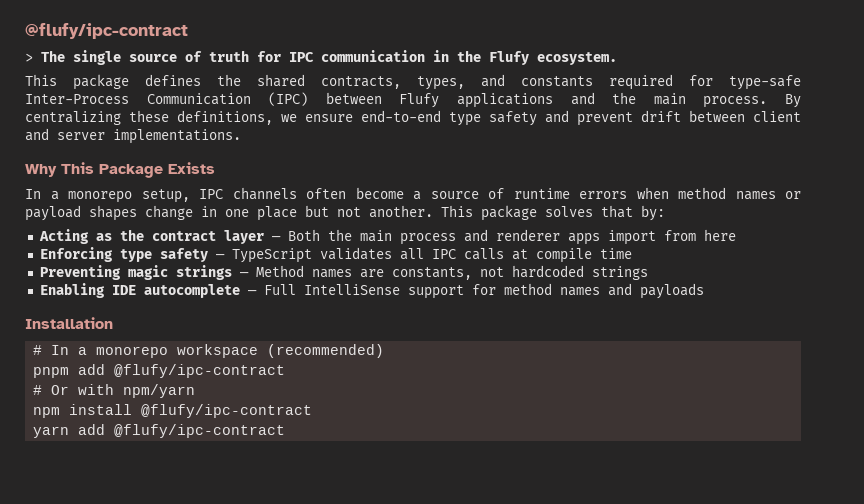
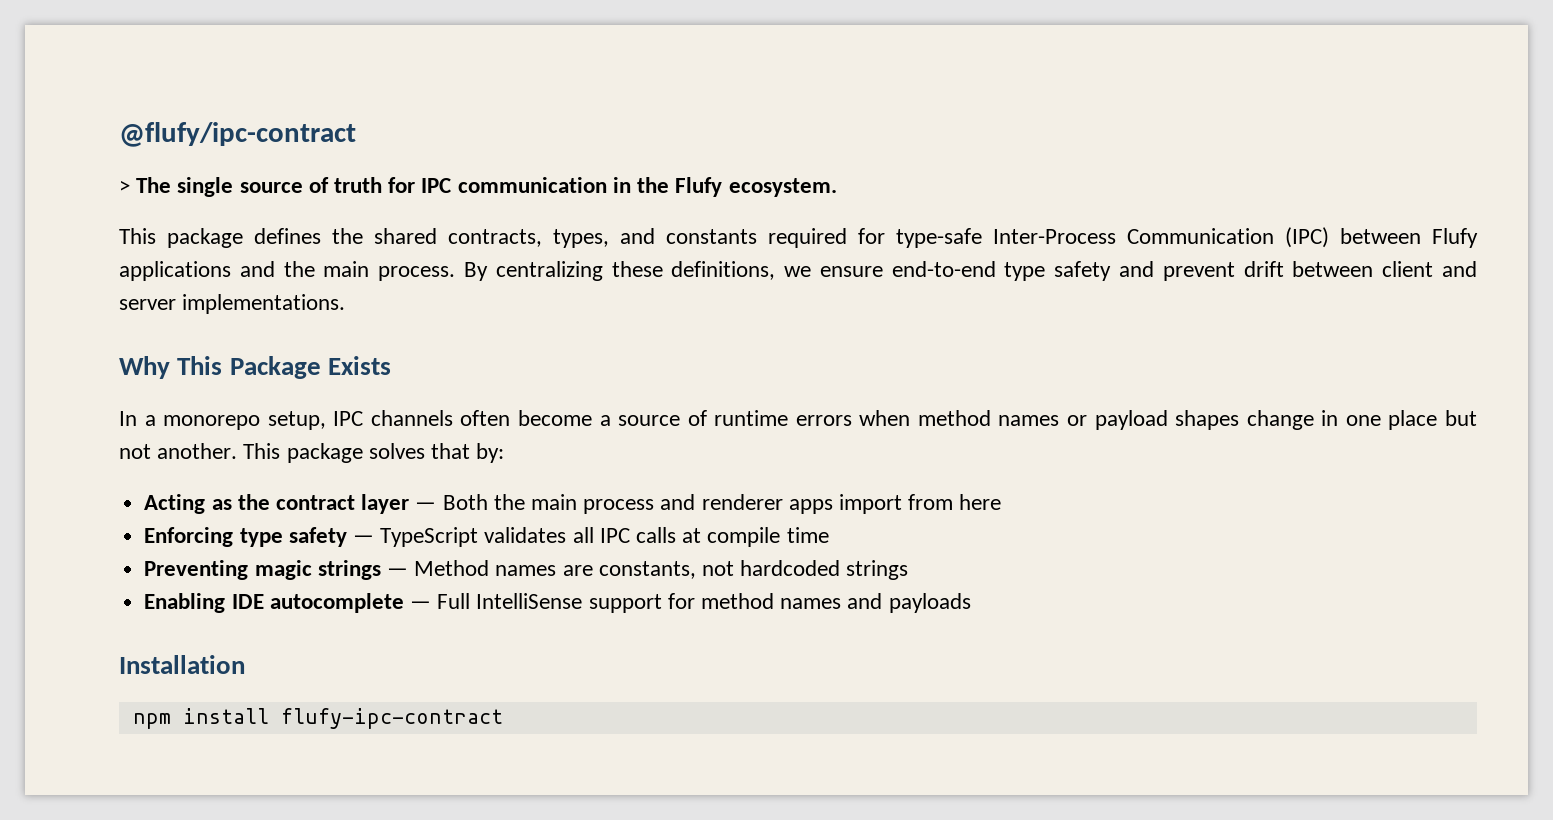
- # In a monorepo workspace (recommended)
- pnpm add @flufy/ipc-contract
- # Or with npm/yarn
- npm install @flufy/ipc-contract
- yarn add @flufy/ipc-contract
+ npm install flufy-ipc-contract

